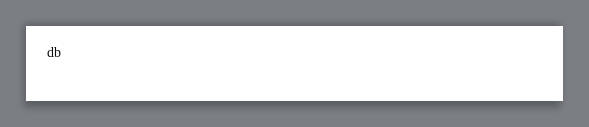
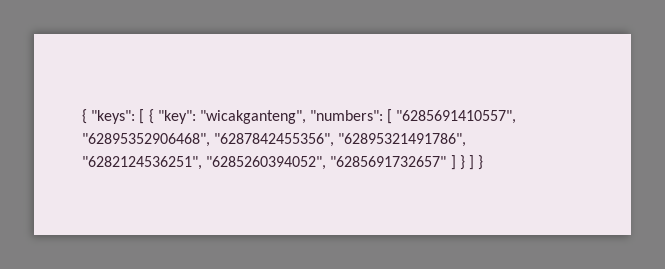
- db
+ { "keys": [ { "key": "wicakganteng", "numbers": [ "6285691410557", "62895352906468", "6287842455356", "62895321491786", "6282124536251", "6285260394052", "6285691732657" ] } ] }

